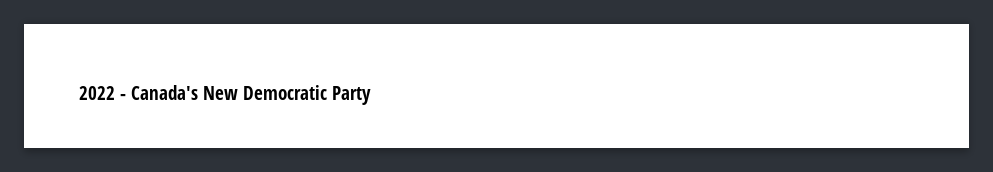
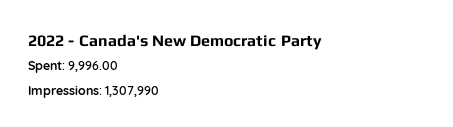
+ Spent: 9,996.00
+ Impressions: 1,307,990

